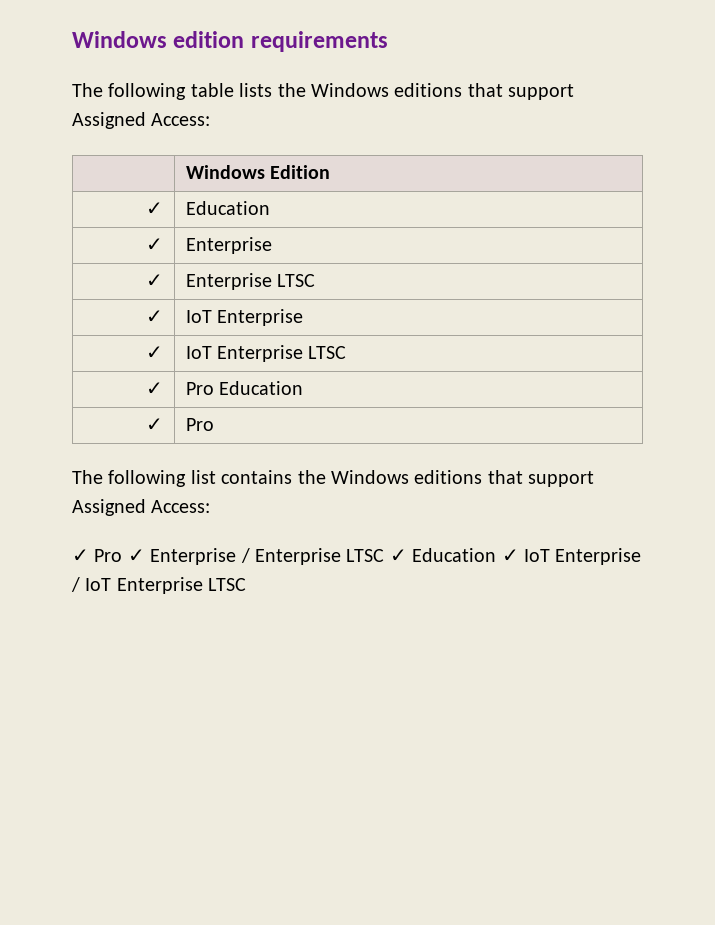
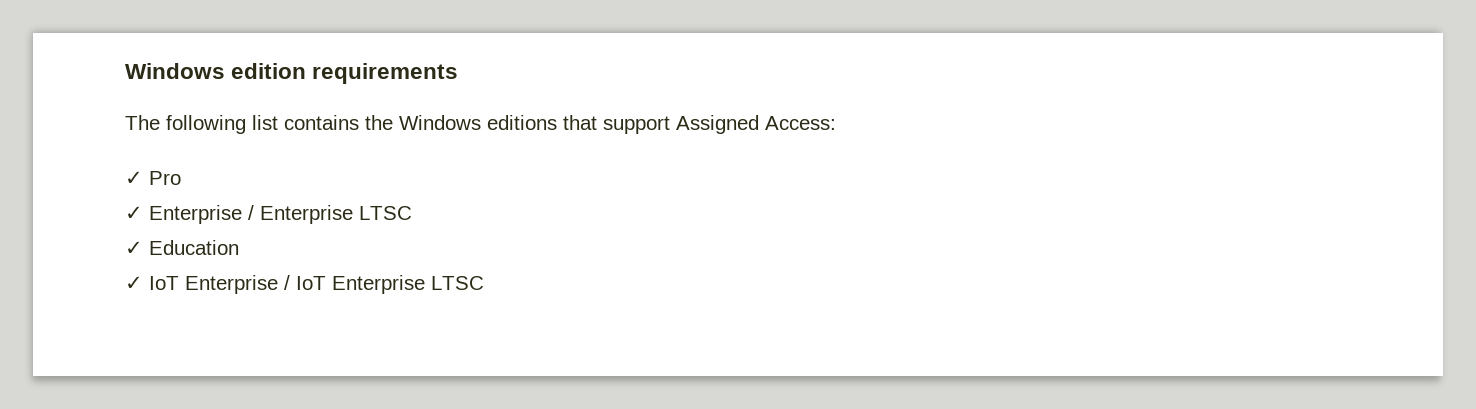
- The following table lists the Windows editions that support Assigned Access:
- | Windows Edition
- ✓ | Education
- ✓ | Enterprise
- ✓ | Enterprise LTSC
- ✓ | IoT Enterprise
- ✓ | IoT Enterprise LTSC
- ✓ | Pro Education
- ✓ | Pro
- ✓ Pro ✓ Enterprise / Enterprise LTSC ✓ Education ✓ IoT Enterprise / IoT Enterprise LTSC
+ ✓ Pro
+ ✓ Enterprise / Enterprise LTSC
+ ✓ Education
+ ✓ IoT Enterprise / IoT Enterprise LTSC

